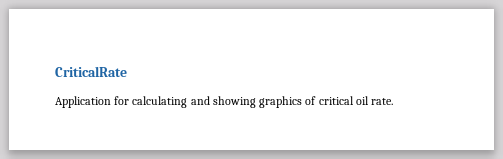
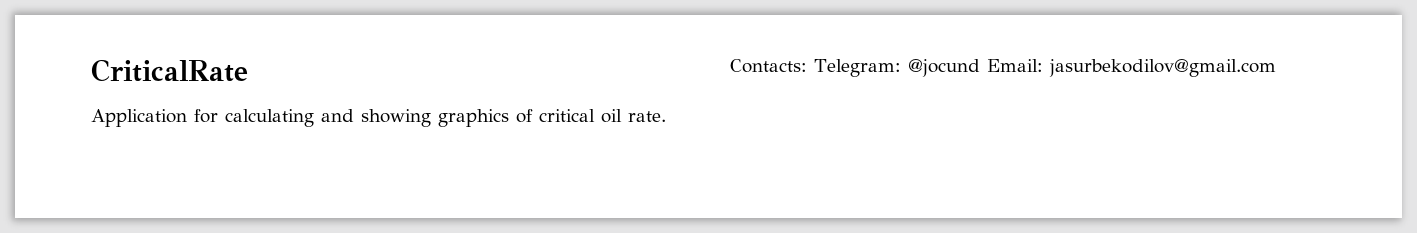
+ Contacts: Telegram: @jocund Email: jasurbekodilov@gmail.com

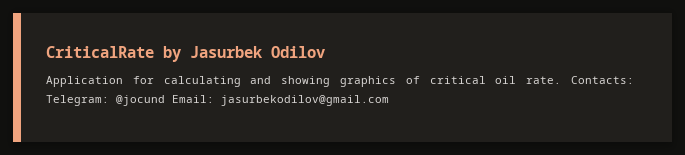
- CriticalRate
+ CriticalRate by Jasurbek Odilov

